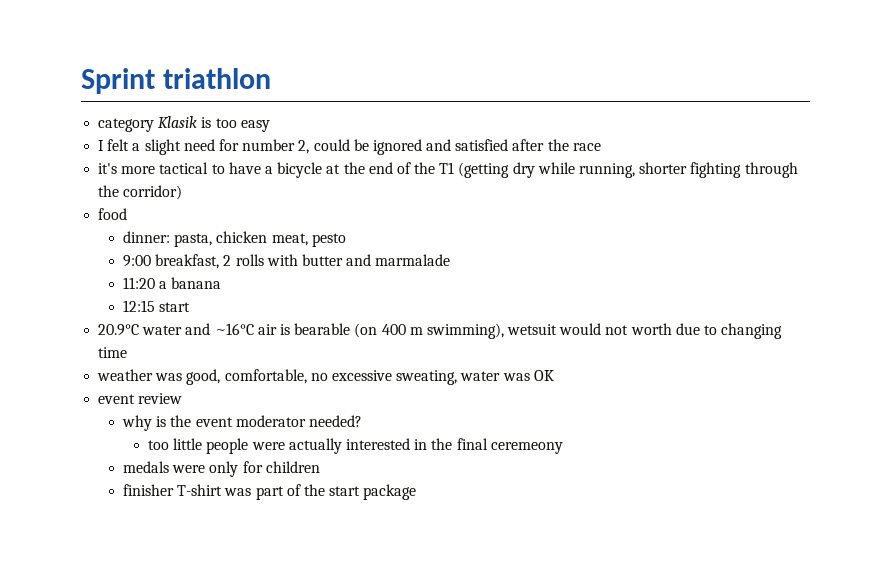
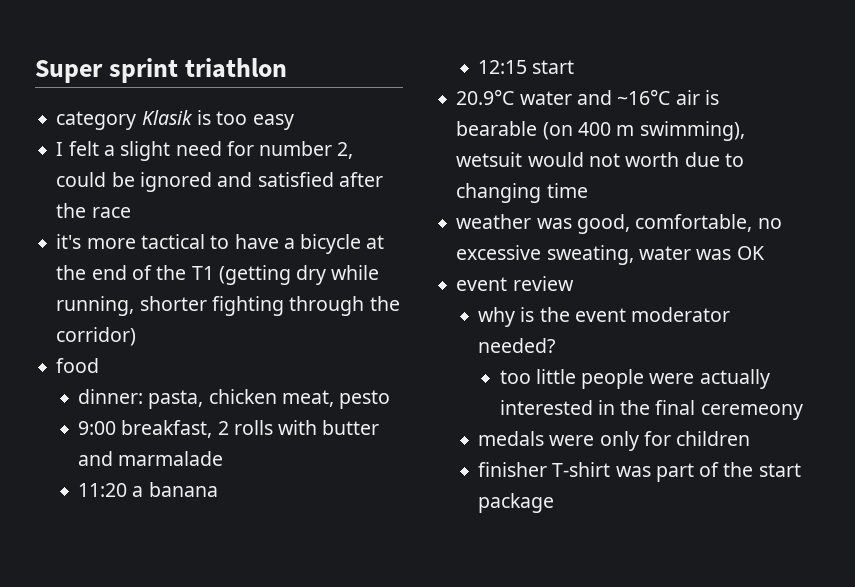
- Sprint triathlon
+ Super sprint triathlon

